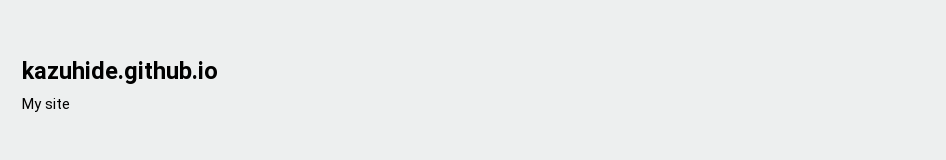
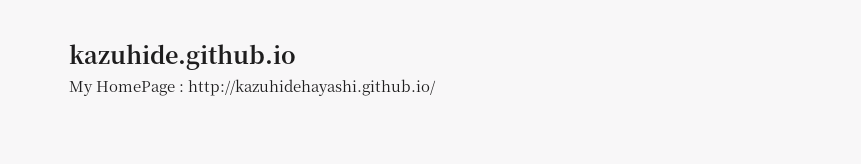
- My site
+ My HomePage : http://kazuhidehayashi.github.io/

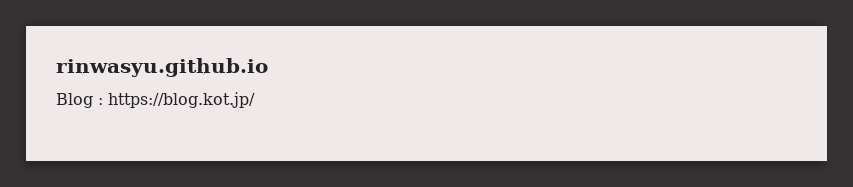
- kazuhide.github.io
- My HomePage : http://kazuhidehayashi.github.io/
+ rinwasyu.github.io
+ Blog : https://blog.kot.jp/

